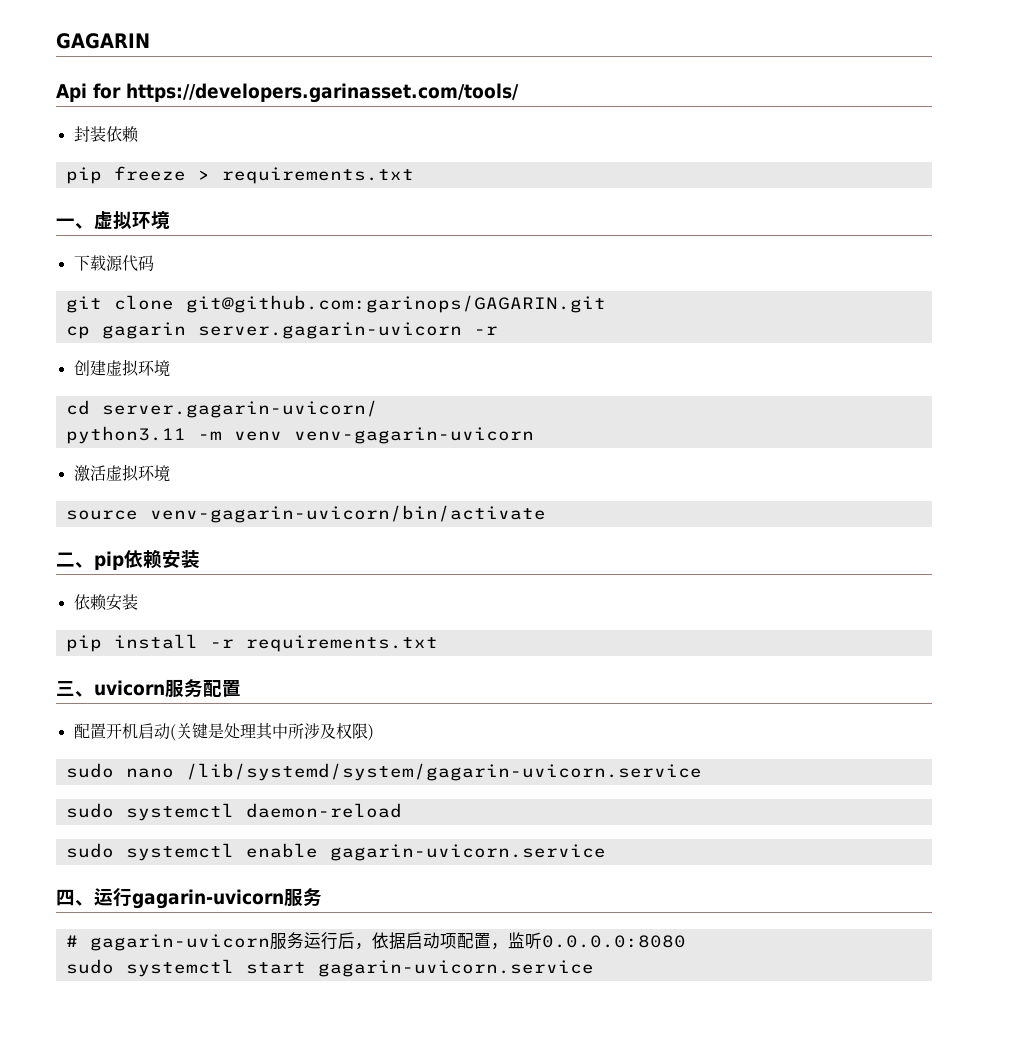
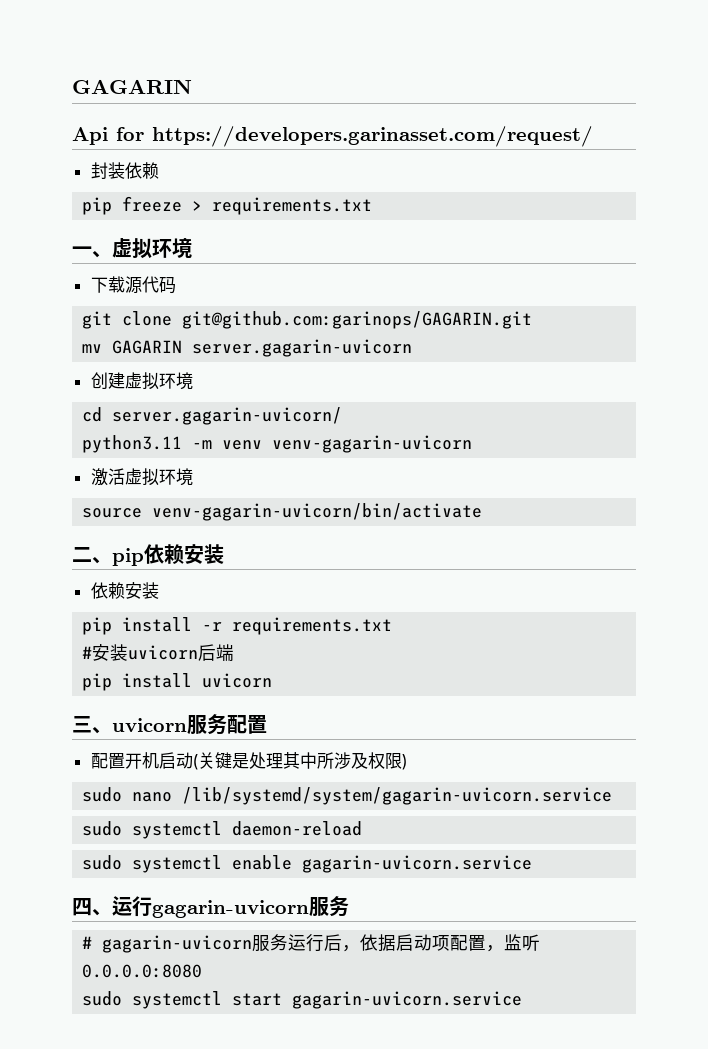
- Api for https://developers.garinasset.com/tools/
+ Api for https://developers.garinasset.com/request/
- cp gagarin server.gagarin-uvicorn -r
+ mv GAGARIN server.gagarin-uvicorn
+ #安装uvicorn后端
+ pip install uvicorn

